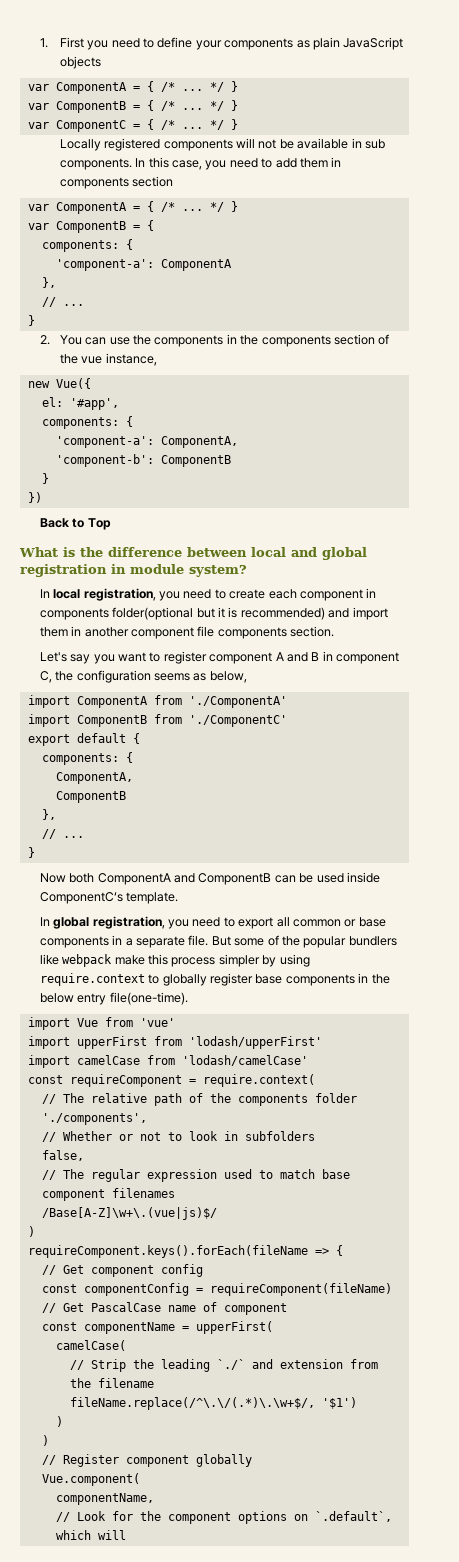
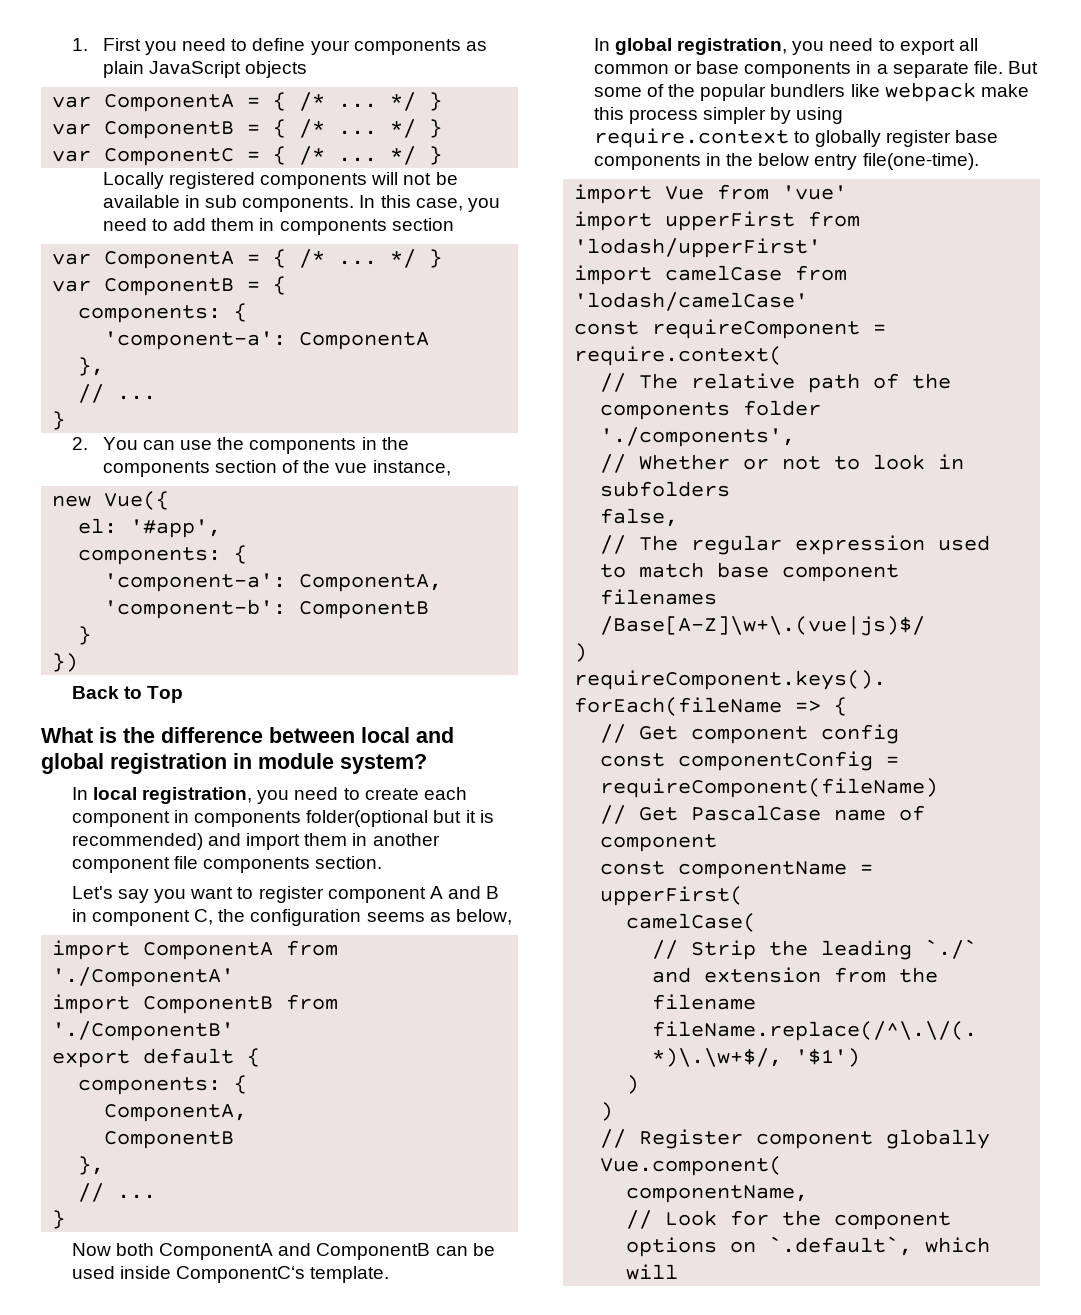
- import ComponentB from './ComponentC'
+ import ComponentB from './ComponentB'

